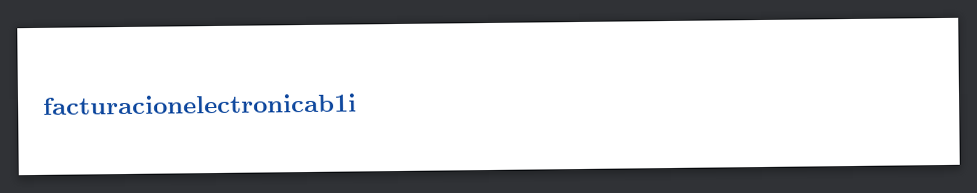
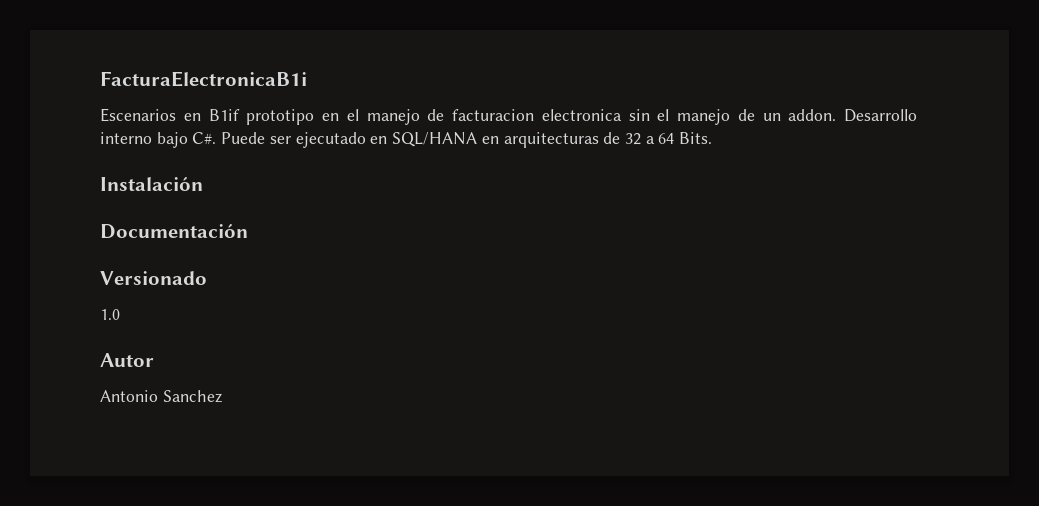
- facturacionelectronicab1i
+ FacturaElectronicaB1i
+ Escenarios en B1if prototipo en el manejo de facturacion electronica sin el manejo de un addon. Desarrollo interno bajo C#. Puede ser ejecutado en SQL/HANA en arquitecturas de 32 a 64 Bits.
+ Instalación
+ Documentación
+ Versionado
+ 1.0
+ Autor
+ Antonio Sanchez

